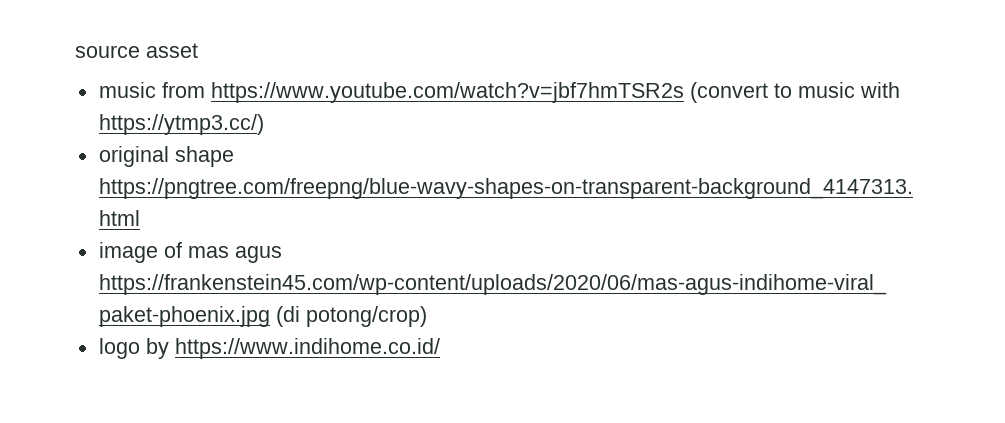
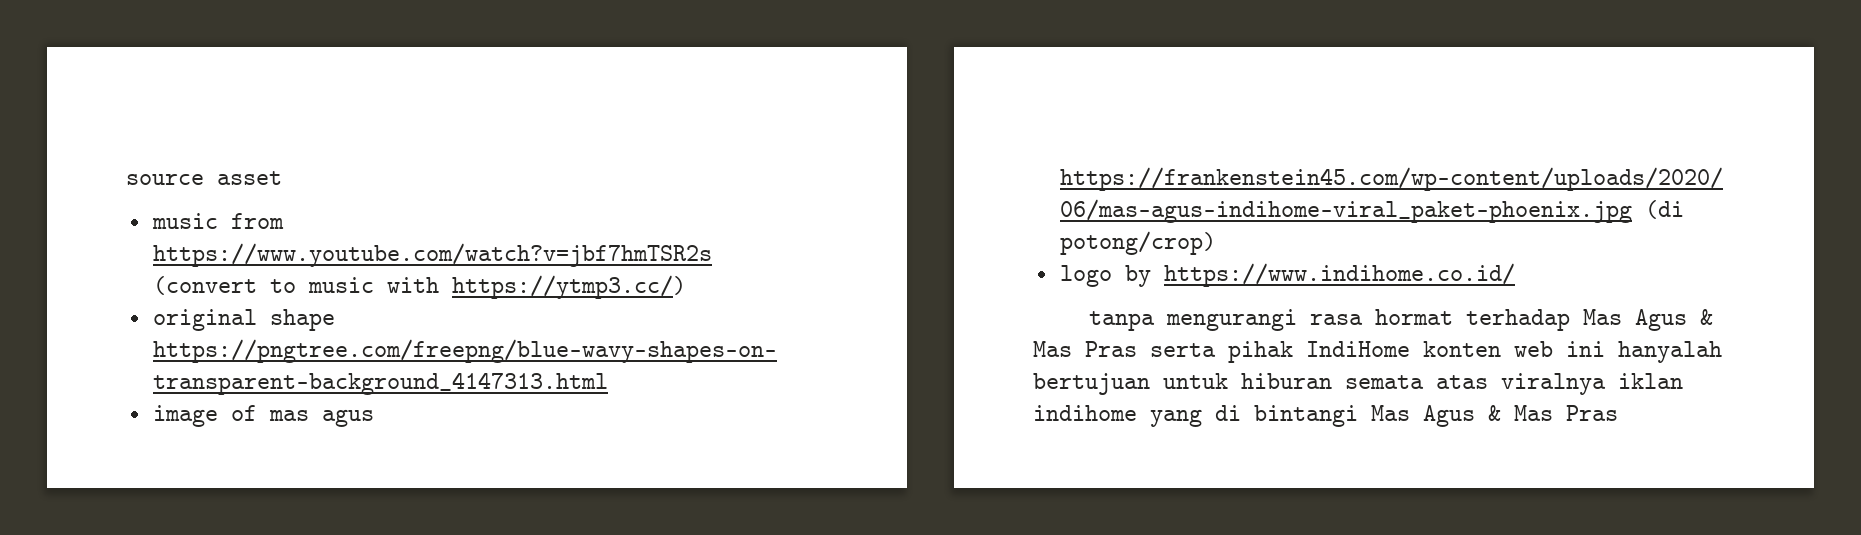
+ tanpa mengurangi rasa hormat terhadap Mas Agus & Mas Pras serta pihak IndiHome konten web ini hanyalah bertujuan untuk hiburan semata atas viralnya iklan indihome yang di bintangi Mas Agus & Mas Pras

